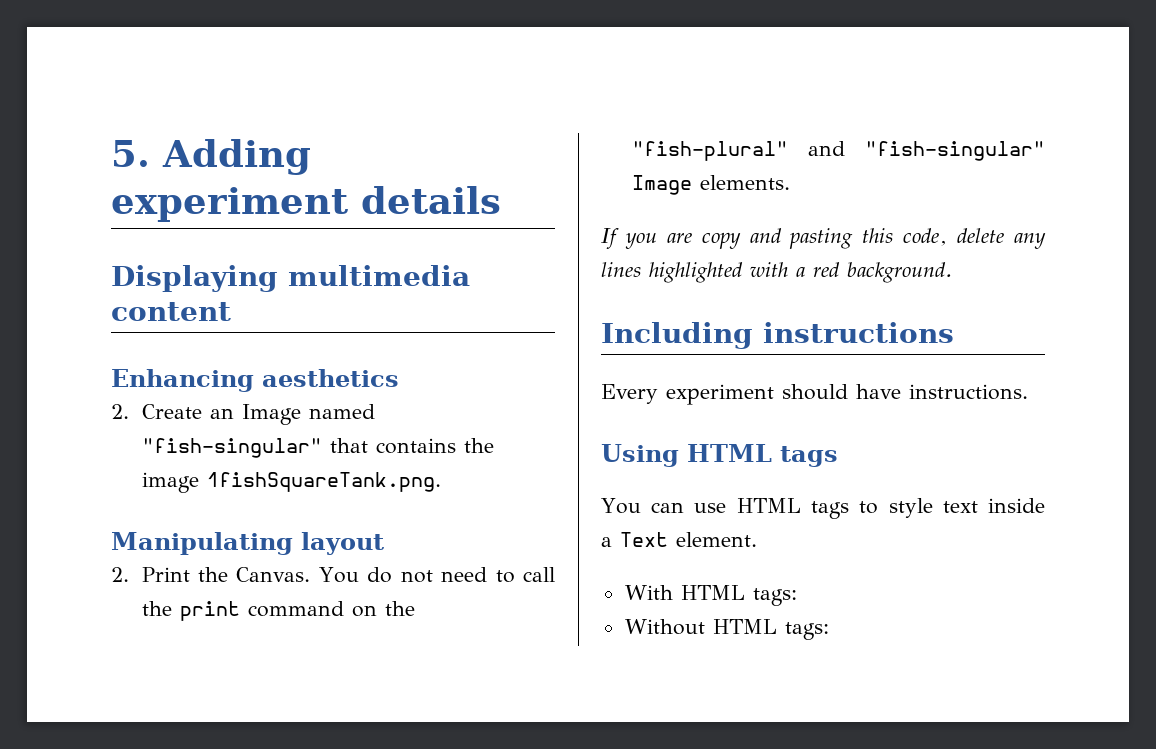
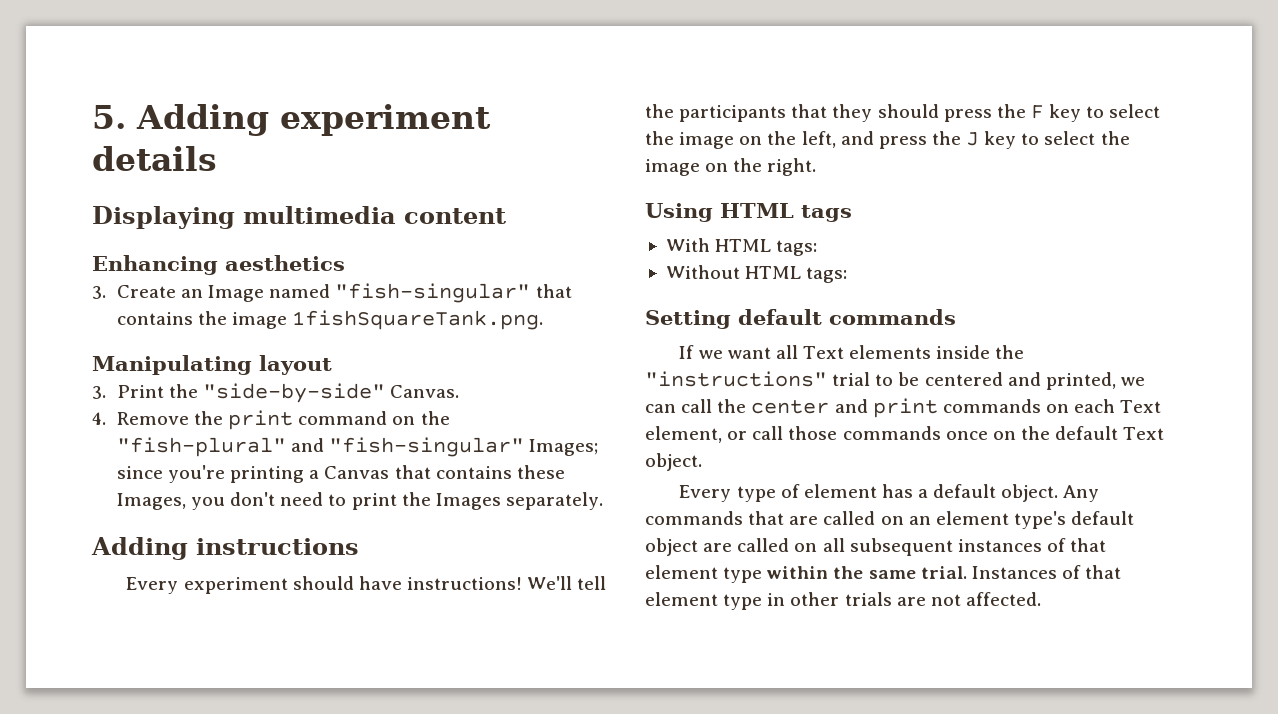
- 2. Create an Image named "fish-singular" that contains the image 1fishSquareTank.png.
+ 3. Create an Image named "fish-singular" that contains the image 1fishSquareTank.png.
- 2. Print the Canvas. You do not need to call the print command on the "fish-plural" and "fish-singular" Image elements.
- If you are copy and pasting this code, delete any lines highlighted with a red background.
- Including instructions
+ 3. Print the "side-by-side" Canvas.
+ 4. Remove the print command on the "fish-plural" and "fish-singular" Images; since you're printing a Canvas that contains these Images, you don't need to print the Images separately.
+ Adding instructions
- Every experiment should have instructions.
+ Every experiment should have instructions! We'll tell the participants that they should press the F key to select the image on the left, and press the J key to select the image on the right.
  Using HTML tags
- You can use HTML tags to style text inside a Text element.
+ Setting default commands
+ If we want all Text elements inside the "instructions" trial to be centered and printed, we can call the center and print commands on each Text element, or call those commands once on the default Text object.
+ Every type of element has a default object. Any commands that are called on an element type's default object are called on all subsequent instances of that element type within the same trial. Instances of that element type in other trials are not affected.

